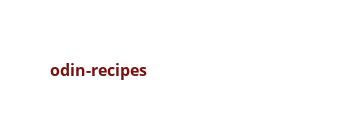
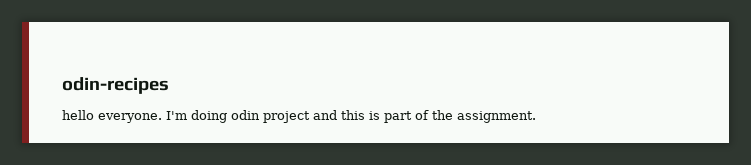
+ hello everyone. I'm doing odin project and this is part of the assignment.

